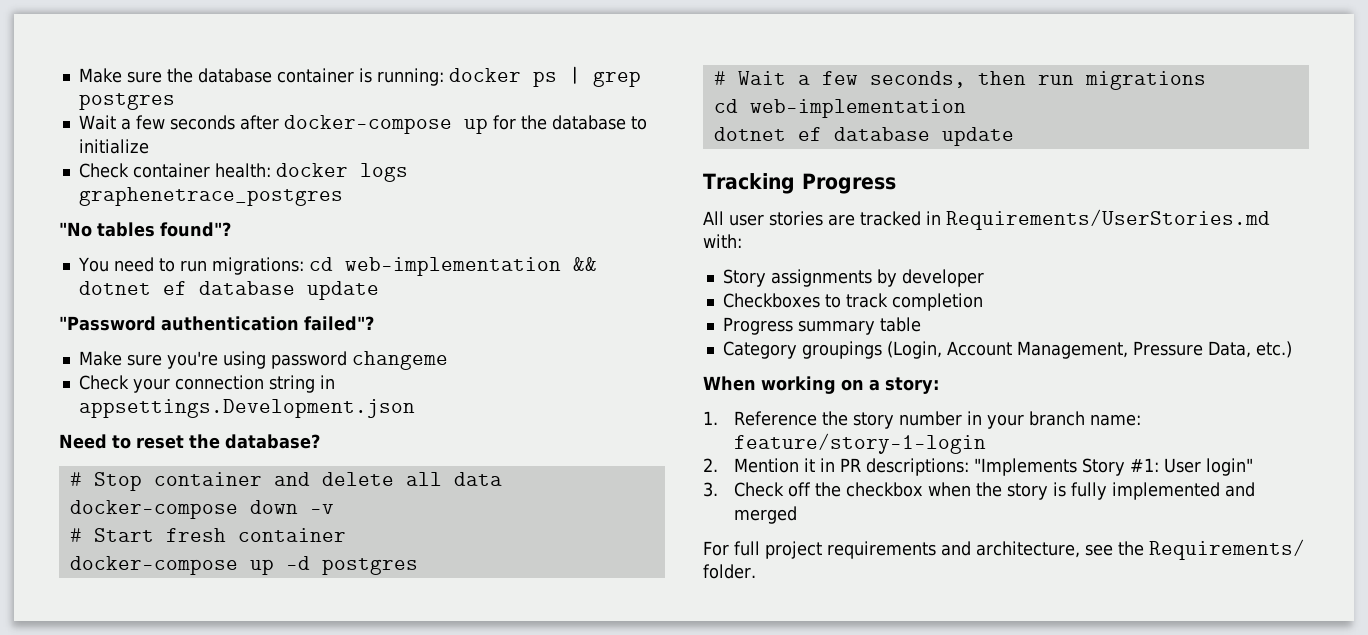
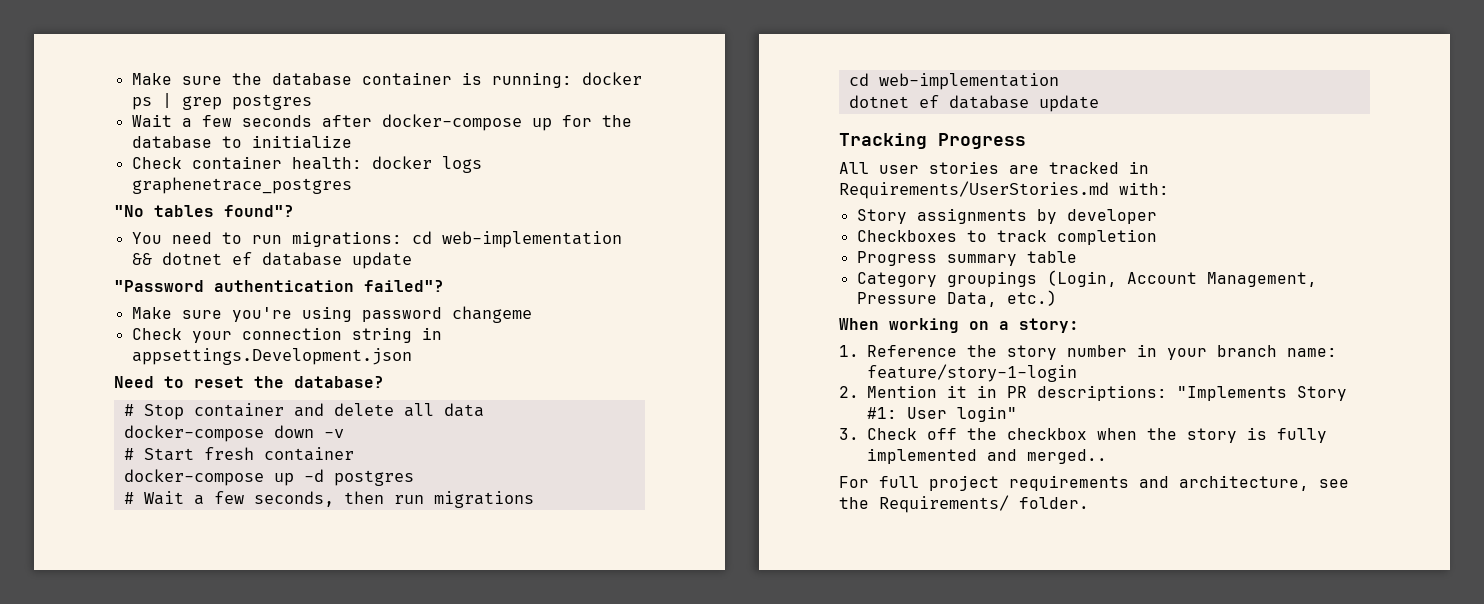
- 3. Check off the checkbox when the story is fully implemented and merged
+ 3. Check off the checkbox when the story is fully implemented and merged..

